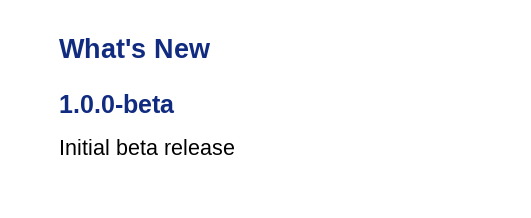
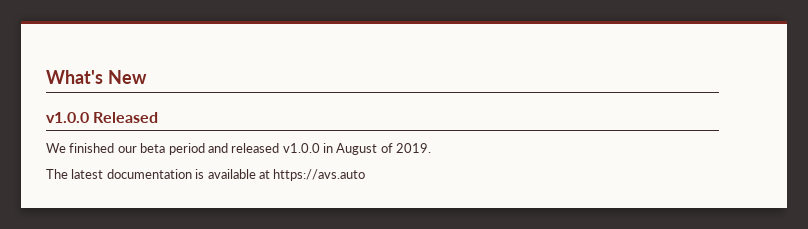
- 1.0.0-beta
- Initial beta release
+ v1.0.0 Released
+ We finished our beta period and released v1.0.0 in August of 2019.
+ The latest documentation is available at https://avs.auto

